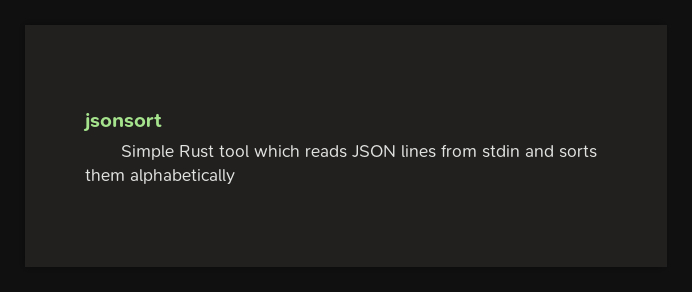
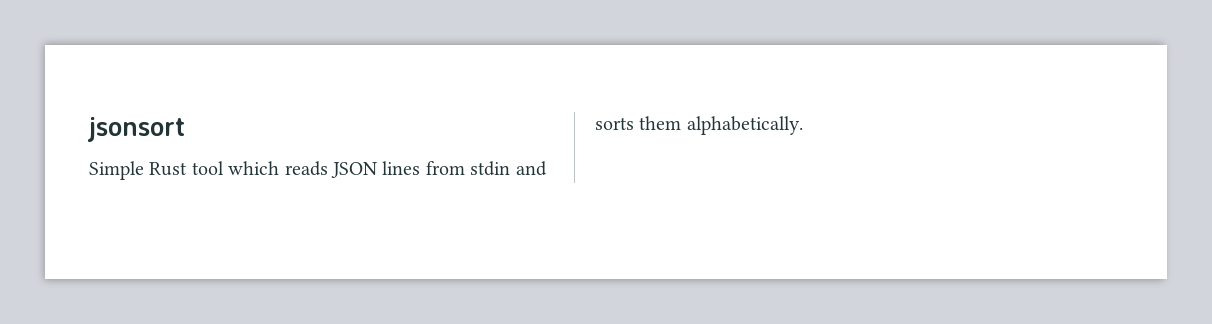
- Simple Rust tool which reads JSON lines from stdin and sorts them alphabetically
+ Simple Rust tool which reads JSON lines from stdin and sorts them alphabetically.

